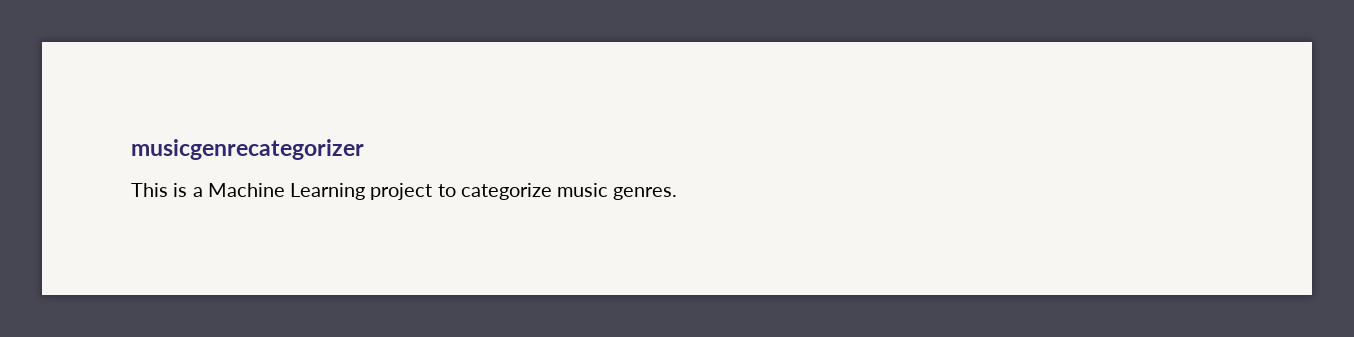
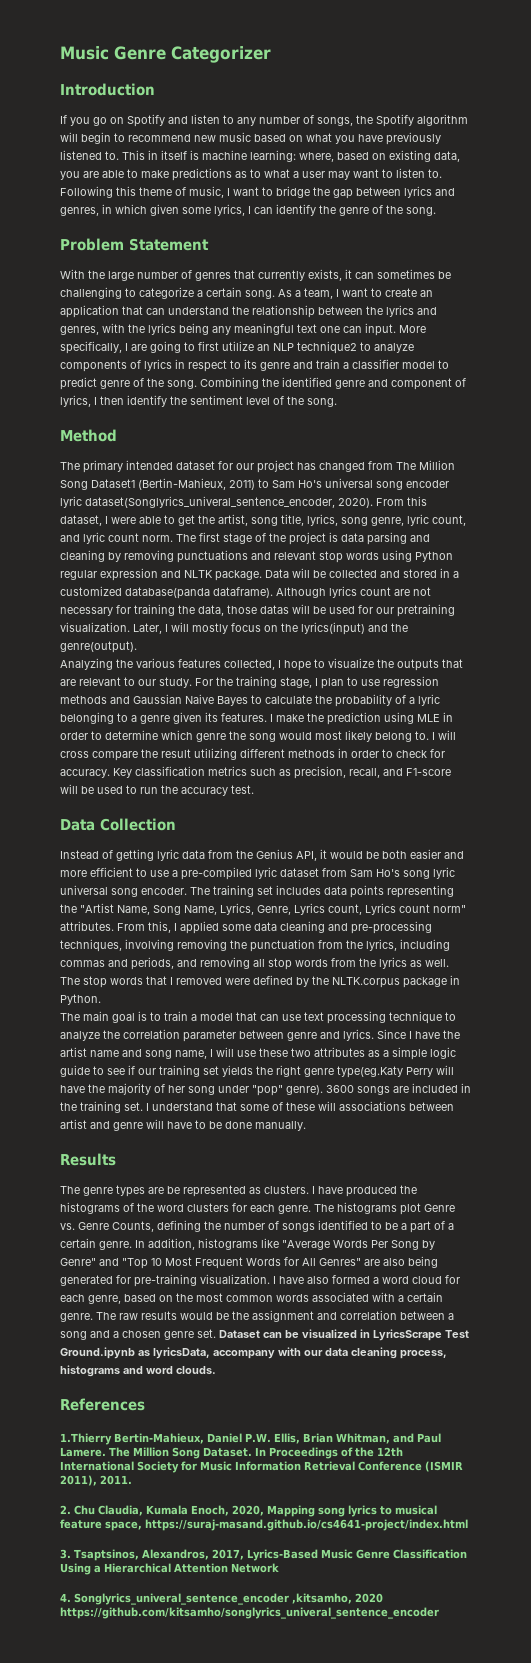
- musicgenrecategorizer
- This is a Machine Learning project to categorize music genres.
+ Music Genre Categorizer
+ Introduction
+ If you go on Spotify and listen to any number of songs, the Spotify algorithm will begin to recommend new music based on what you have previously listened to. This in itself is machine learning: where, based on existing data, you are able to make predictions as to what a user may want to listen to. Following this theme of music, I want to bridge the gap between lyrics and genres, in which given some lyrics, I can identify the genre of the song.
+ Problem Statement
+ With the large number of genres that currently exists, it can sometimes be challenging to categorize a certain song. As a team, I want to create an application that can understand the relationship between the lyrics and genres, with the lyrics being any meaningful text one can input. More specifically, I are going to first utilize an NLP technique2 to analyze components of lyrics in respect to its genre and train a classifier model to predict genre of the song. Combining the identified genre and component of lyrics, I then identify the sentiment level of the song.
+ Method
+ The primary intended dataset for our project has changed from The Million Song Dataset1 (Bertin-Mahieux, 2011) to Sam Ho's universal song encoder lyric dataset(Songlyrics_univeral_sentence_encoder, 2020). From this dataset, I were able to get the artist, song title, lyrics, song genre, lyric count, and lyric count norm. The first stage of the project is data parsing and cleaning by removing punctuations and relevant stop words using Python regular expression and NLTK package. Data will be collected and stored in a customized database(panda dataframe). Although lyrics count are not necessary for training the data, those datas will be used for our pretraining visualization. Later, I will mostly focus on the lyrics(input) and the genre(output).
+ Analyzing the various features collected, I hope to visualize the outputs that are relevant to our study. For the training stage, I plan to use regression methods and Gaussian Naive Bayes to calculate the probability of a lyric belonging to a genre given its features. I make the prediction using MLE in order to determine which genre the song would most likely belong to. I will cross compare the result utilizing different methods in order to check for accuracy. Key classification metrics such as precision, recall, and F1-score will be used to run the accuracy test.
+ Data Collection
+ Instead of getting lyric data from the Genius API, it would be both easier and more efficient to use a pre-compiled lyric dataset from Sam Ho's song lyric universal song encoder. The training set includes data points representing the "Artist Name, Song Name, Lyrics, Genre, Lyrics count, Lyrics count norm" attributes. From this, I applied some data cleaning and pre-processing techniques, involving removing the punctuation from the lyrics, including commas and periods, and removing all stop words from the lyrics as well. The stop words that I removed were defined by the NLTK.corpus package in Python.
+ The main goal is to train a model that can use text processing technique to analyze the correlation parameter between genre and lyrics. Since I have the artist name and song name, I will use these two attributes as a simple logic guide to see if our training set yields the right genre type(eg.Katy Perry will have the majority of her song under "pop" genre). 3600 songs are included in the training set. I understand that some of these will associations between artist and genre will have to be done manually.
+ Results
+ The genre types are be represented as clusters. I have produced the histograms of the word clusters for each genre. The histograms plot Genre vs. Genre Counts, defining the number of songs identified to be a part of a certain genre. In addition, histograms like "Average Words Per Song by Genre" and "Top 10 Most Frequent Words for All Genres" are also being generated for pre-training visualization. I have also formed a word cloud for each genre, based on the most common words associated with a certain genre. The raw results would be the assignment and correlation between a song and a chosen genre set. Dataset can be visualized in LyricsScrape Test Ground.ipynb as lyricsData, accompany with our data cleaning process, histograms and word clouds.
+ References
+ 1.Thierry Bertin-Mahieux, Daniel P.W. Ellis, Brian Whitman, and Paul Lamere. The Million Song Dataset. In Proceedings of the 12th International Society for Music Information Retrieval Conference (ISMIR 2011), 2011.
+ 2. Chu Claudia, Kumala Enoch, 2020, Mapping song lyrics to musical feature space, https://suraj-masand.github.io/cs4641-project/index.html
+ 3. Tsaptsinos, Alexandros, 2017, Lyrics-Based Music Genre Classification Using a Hierarchical Attention Network
+ 4. Songlyrics_univeral_sentence_encoder ,kitsamho, 2020 https://github.com/kitsamho/songlyrics_univeral_sentence_encoder

